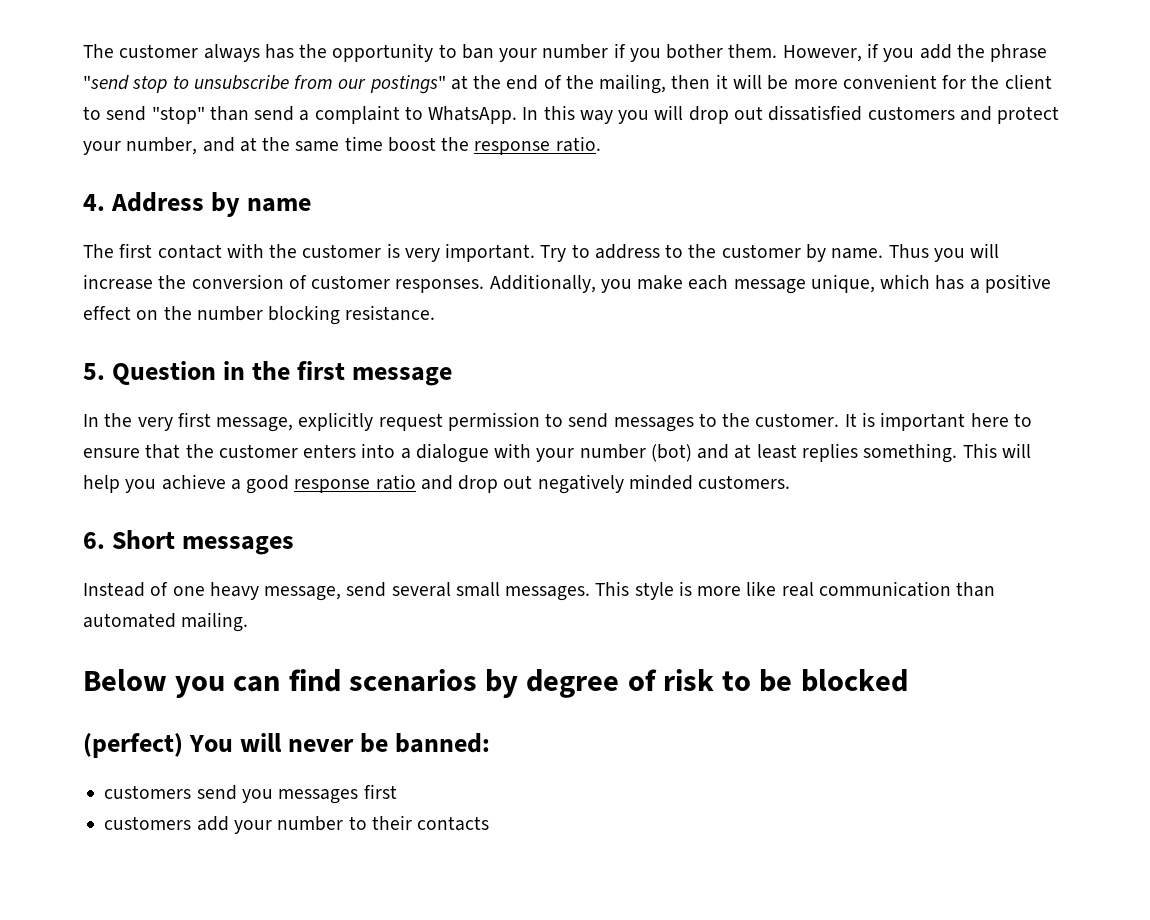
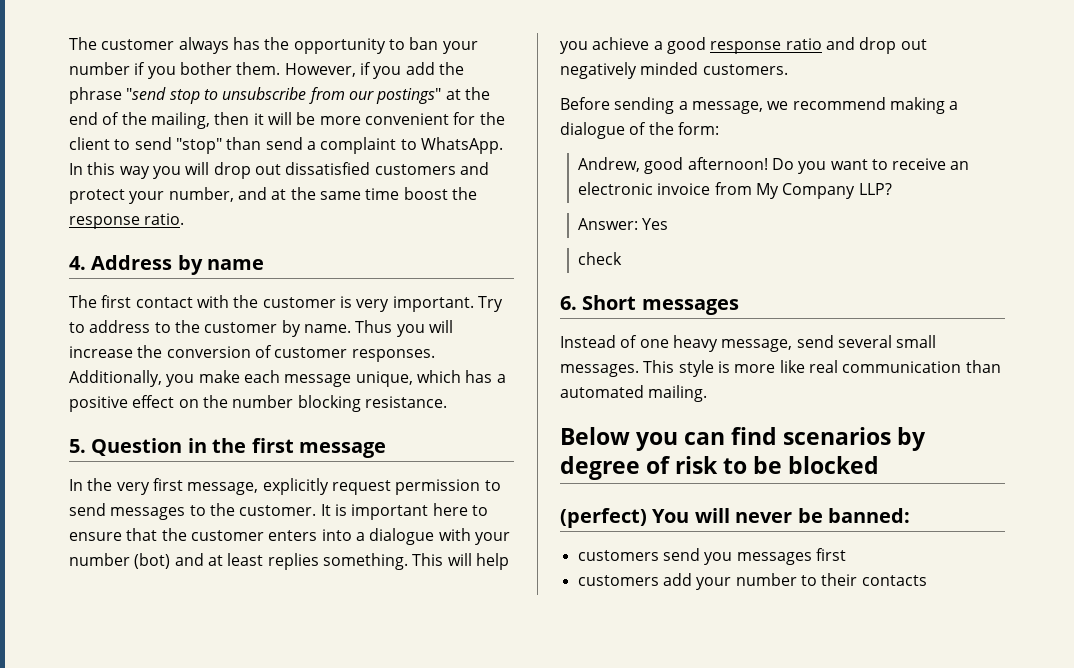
+ Before sending a message, we recommend making a dialogue of the form:
+ Andrew, good afternoon! Do you want to receive an electronic invoice from My Company LLP?
+ Answer: Yes
+ check

